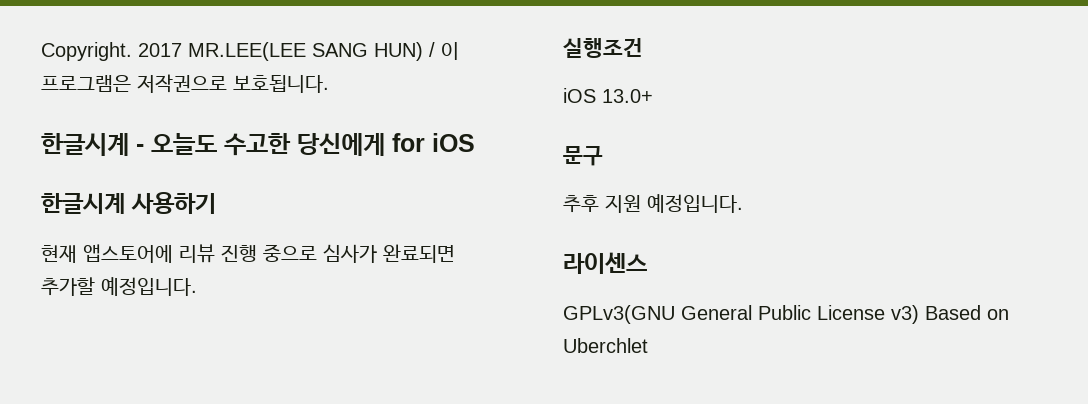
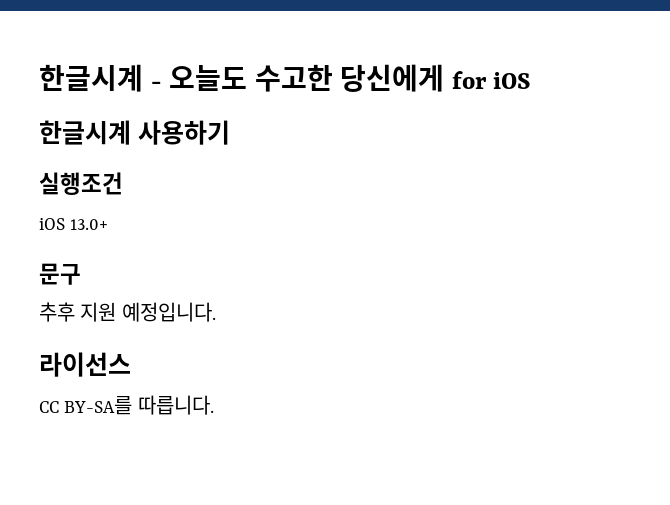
- Copyright. 2017 MR.LEE(LEE SANG HUN) / 이 프로그램은 저작권으로 보호됩니다.
- 현재 앱스토어에 리뷰 진행 중으로 심사가 완료되면 추가할 예정입니다.
- 라이센스
- GPLv3(GNU General Public License v3) Based on Uberchlet
+ 라이선스
+ CC BY-SA를 따릅니다.

